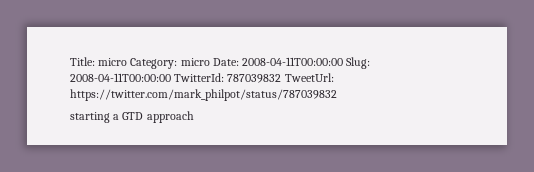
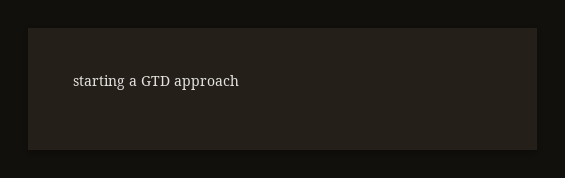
- Title: micro Category: micro Date: 2008-04-11T00:00:00 Slug: 2008-04-11T00:00:00 TwitterId: 787039832 TweetUrl: https://twitter.com/mark_philpot/status/787039832

